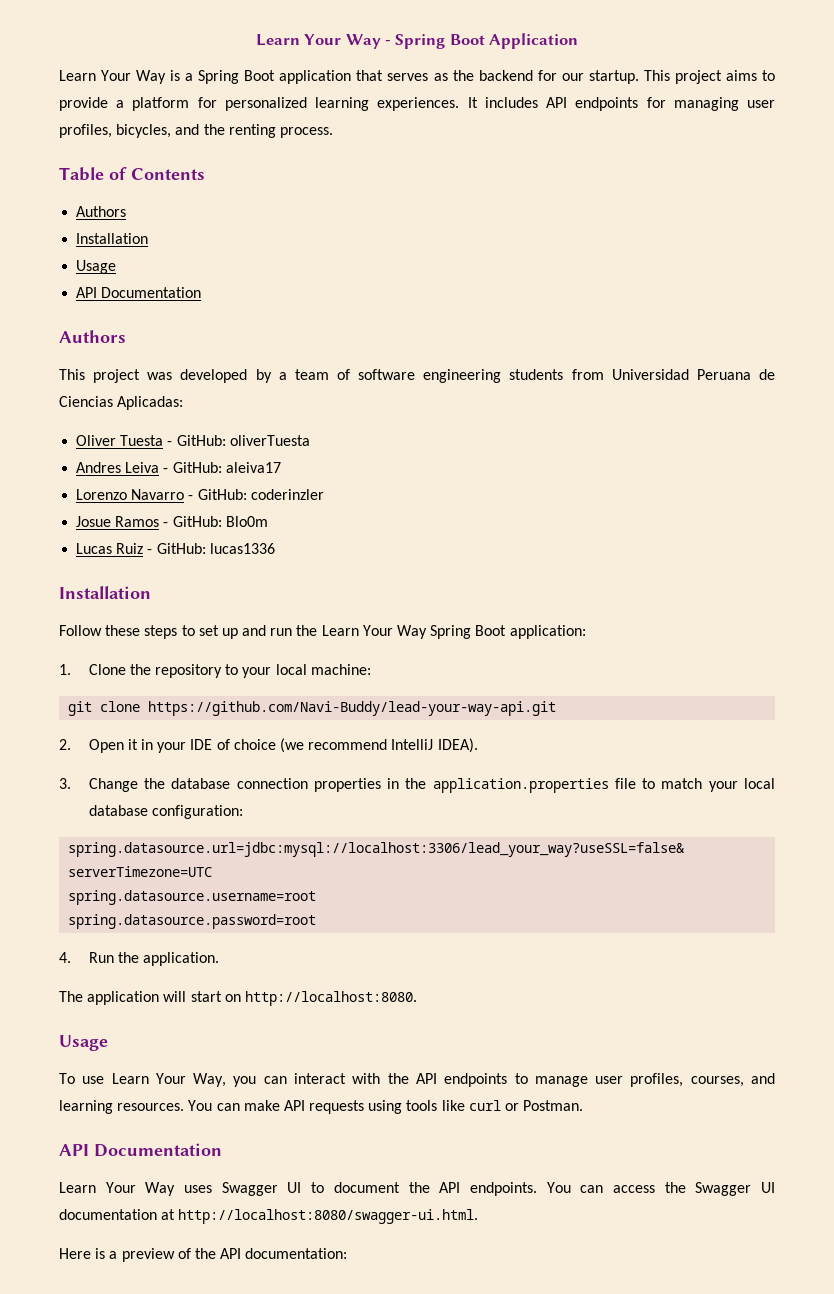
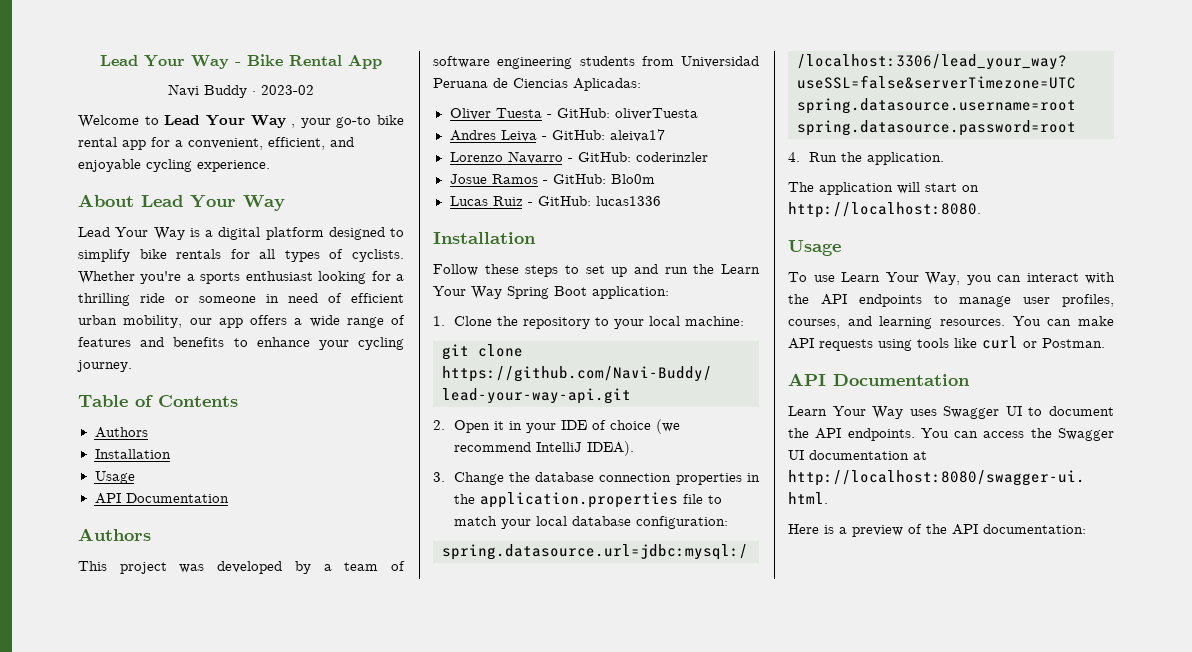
- Learn Your Way - Spring Boot Application
- Learn Your Way is a Spring Boot application that serves as the backend for our startup. This project aims to provide a platform for personalized learning experiences. It includes API endpoints for managing user profiles, bicycles, and the renting process.
+ Lead Your Way - Bike Rental App
+ Navi Buddy · 2023-02
+ Welcome to Lead Your Way , your go-to bike rental app for a convenient, efficient, and enjoyable cycling experience.
+ About Lead Your Way
+ Lead Your Way is a digital platform designed to simplify bike rentals for all types of cyclists. Whether you're a sports enthusiast looking for a thrilling ride or someone in need of efficient urban mobility, our app offers a wide range of features and benefits to enhance your cycling journey.

